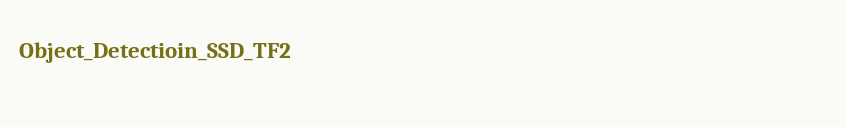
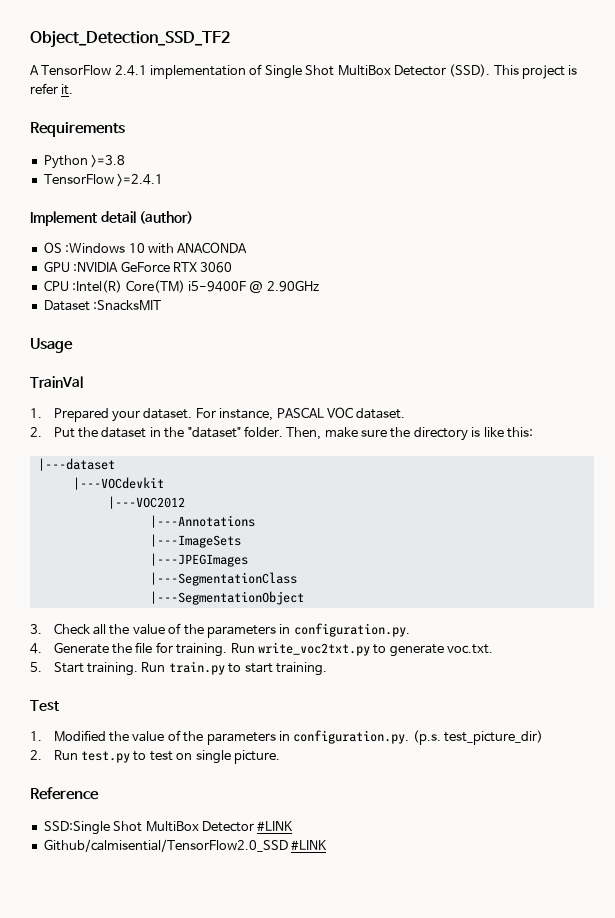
- Object_Detectioin_SSD_TF2
+ Object_Detection_SSD_TF2
+ A TensorFlow 2.4.1 implementation of Single Shot MultiBox Detector (SSD). This project is refer it.
+ Requirements
+ Python >=3.8
+ TensorFlow >=2.4.1
+ Implement detail (author)
+ OS :Windows 10 with ANACONDA
+ GPU :NVIDIA GeForce RTX 3060
+ CPU :Intel(R) Core(TM) i5-9400F @ 2.90GHz
+ Dataset :SnacksMIT
+ Usage
+ TrainVal
+ 1. Prepared your dataset. For instance, PASCAL VOC dataset.
+ 2. Put the dataset in the "dataset" folder. Then, make sure the directory is like this:
+ |---dataset
+ |---VOCdevkit
+ |---VOC2012
+ |---Annotations
+ |---ImageSets
+ |---JPEGImages
+ |---SegmentationClass
+ |---SegmentationObject
+ 3. Check all the value of the parameters in configuration.py.
+ 4. Generate the file for training. Run write_voc2txt.py to generate voc.txt.
+ 5. Start training. Run train.py to start training.
+ Test
+ 1. Modified the value of the parameters in configuration.py. (p.s. test_picture_dir)
+ 2. Run test.py to test on single picture.
+ Reference
+ SSD:Single Shot MultiBox Detector #LINK
+ Github/calmisential/TensorFlow2.0_SSD #LINK

